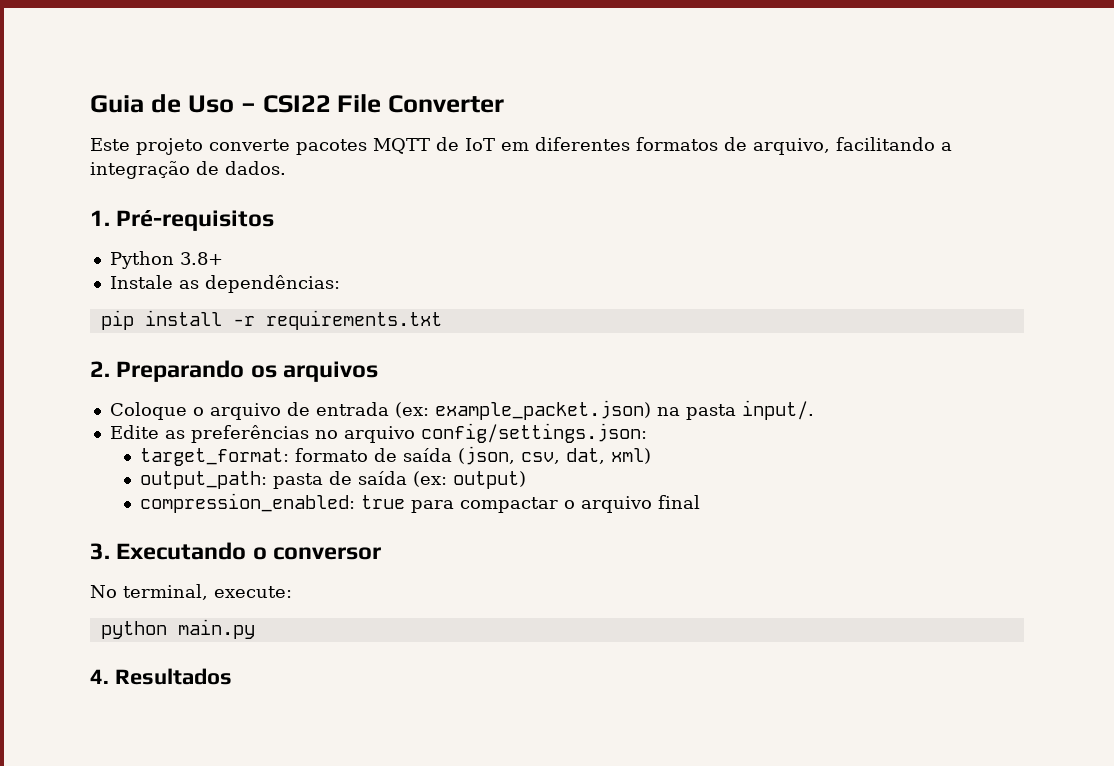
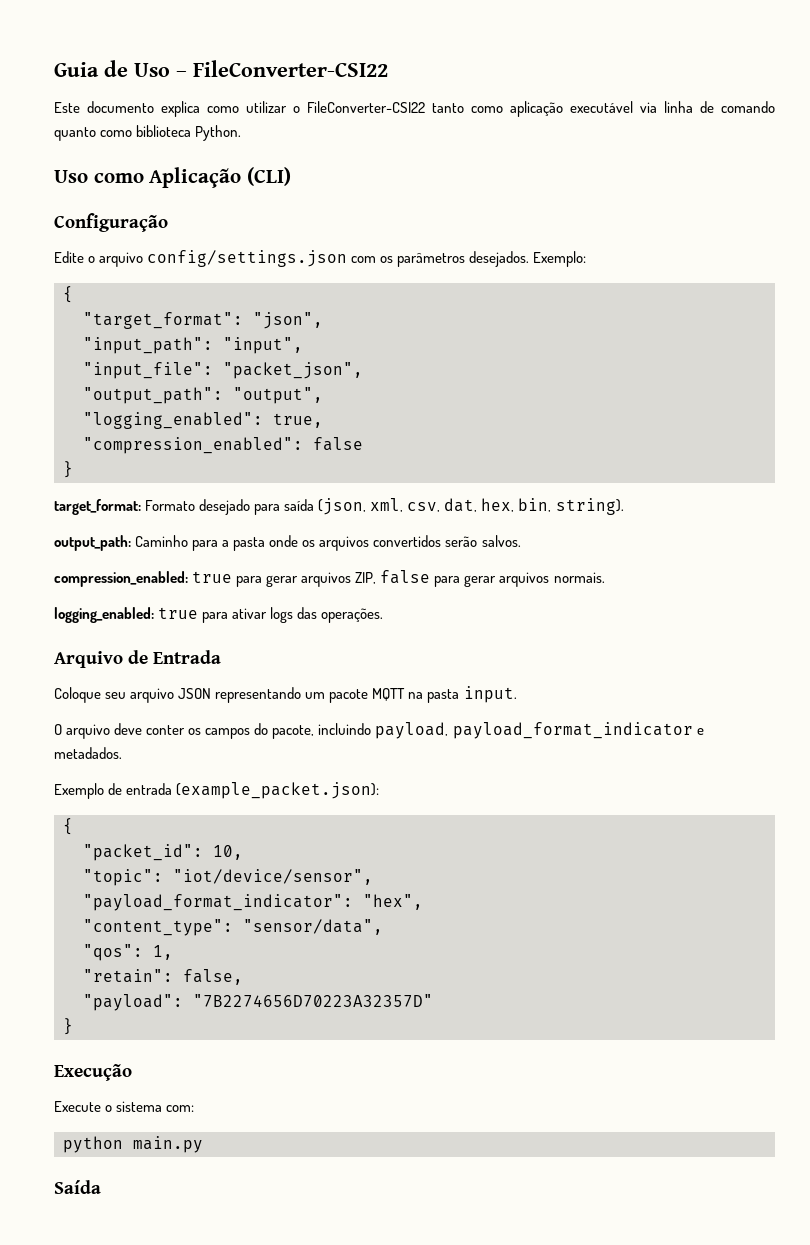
- Guia de Uso – CSI22 File Converter
- Este projeto converte pacotes MQTT de IoT em diferentes formatos de arquivo, facilitando a integração de dados.
- 1. Pré-requisitos
- Python 3.8+
- Instale as dependências:
- pip install -r requirements.txt
- 2. Preparando os arquivos
- Coloque o arquivo de entrada (ex: example_packet.json) na pasta input/.
- Edite as preferências no arquivo config/settings.json:
- target_format: formato de saída (json, csv, dat, xml)
- output_path: pasta de saída (ex: output)
- compression_enabled: true para compactar o arquivo final
- 3. Executando o conversor
- No terminal, execute:
+ Guia de Uso – FileConverter-CSI22
+ Este documento explica como utilizar o FileConverter-CSI22 tanto como aplicação executável via linha de comando quanto como biblioteca Python.
+ Uso como Aplicação (CLI)
+ Configuração
+ Edite o arquivo config/settings.json com os parâmetros desejados. Exemplo:
+ {
+ "target_format": "json",
+ "input_path": "input",
+ "input_file": "packet_json",
+ "output_path": "output",
+ "logging_enabled": true,
+ "compression_enabled": false
+ }
+ target_format: Formato desejado para saída (json, xml, csv, dat, hex, bin, string).
+ output_path: Caminho para a pasta onde os arquivos convertidos serão salvos.
+ compression_enabled: true para gerar arquivos ZIP, false para gerar arquivos normais.
+ logging_enabled: true para ativar logs das operações.
+ Arquivo de Entrada
+ Coloque seu arquivo JSON representando um pacote MQTT na pasta input.
+ O arquivo deve conter os campos do pacote, incluindo payload, payload_format_indicator e metadados.
+ Exemplo de entrada (example_packet.json):
+ {
+ "packet_id": 10,
+ "topic": "iot/device/sensor",
+ "payload_format_indicator": "hex",
+ "content_type": "sensor/data",
+ "qos": 1,
+ "retain": false,
+ "payload": "7B2274656D70223A32357D"
+ }
+ Execução
+ Execute o sistema com:
- 4. Resultados
+ Saída

